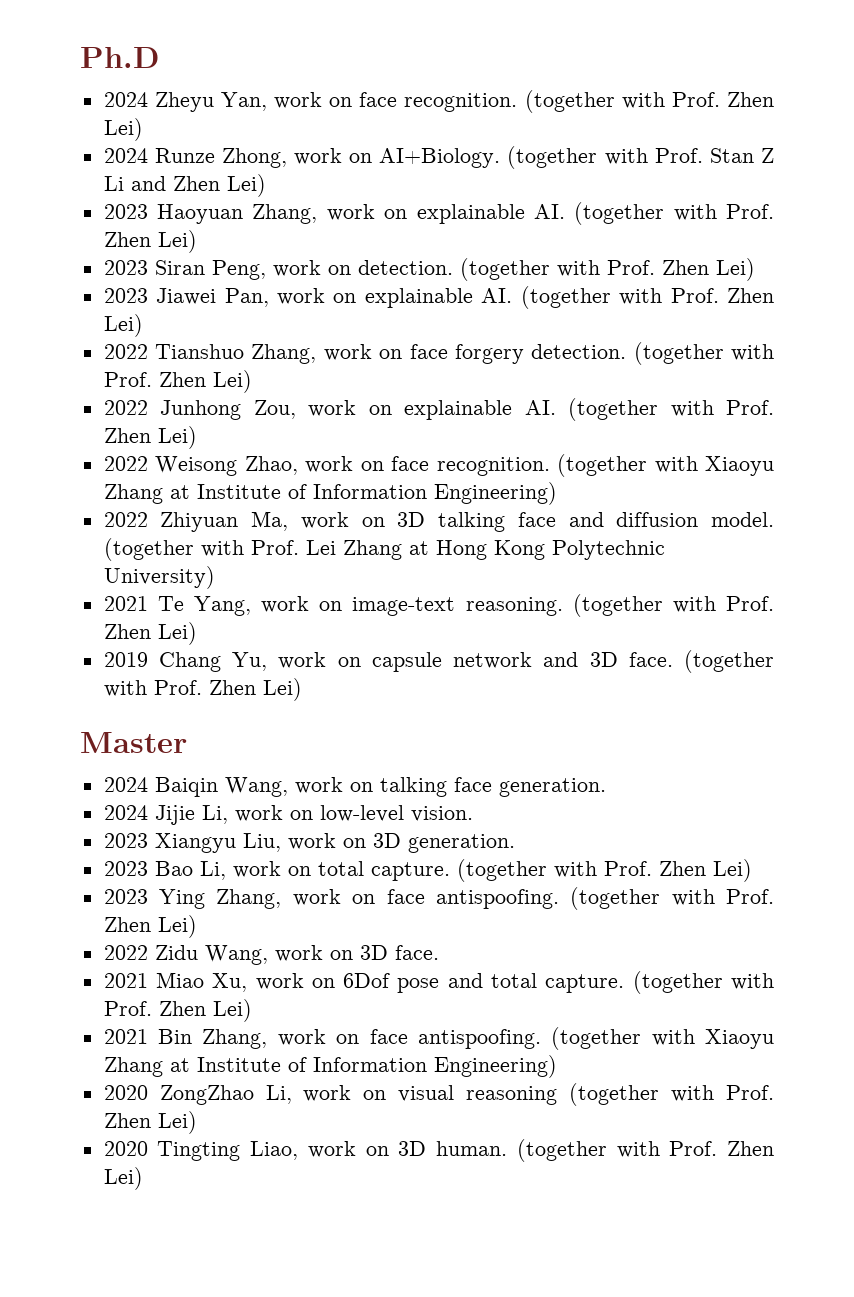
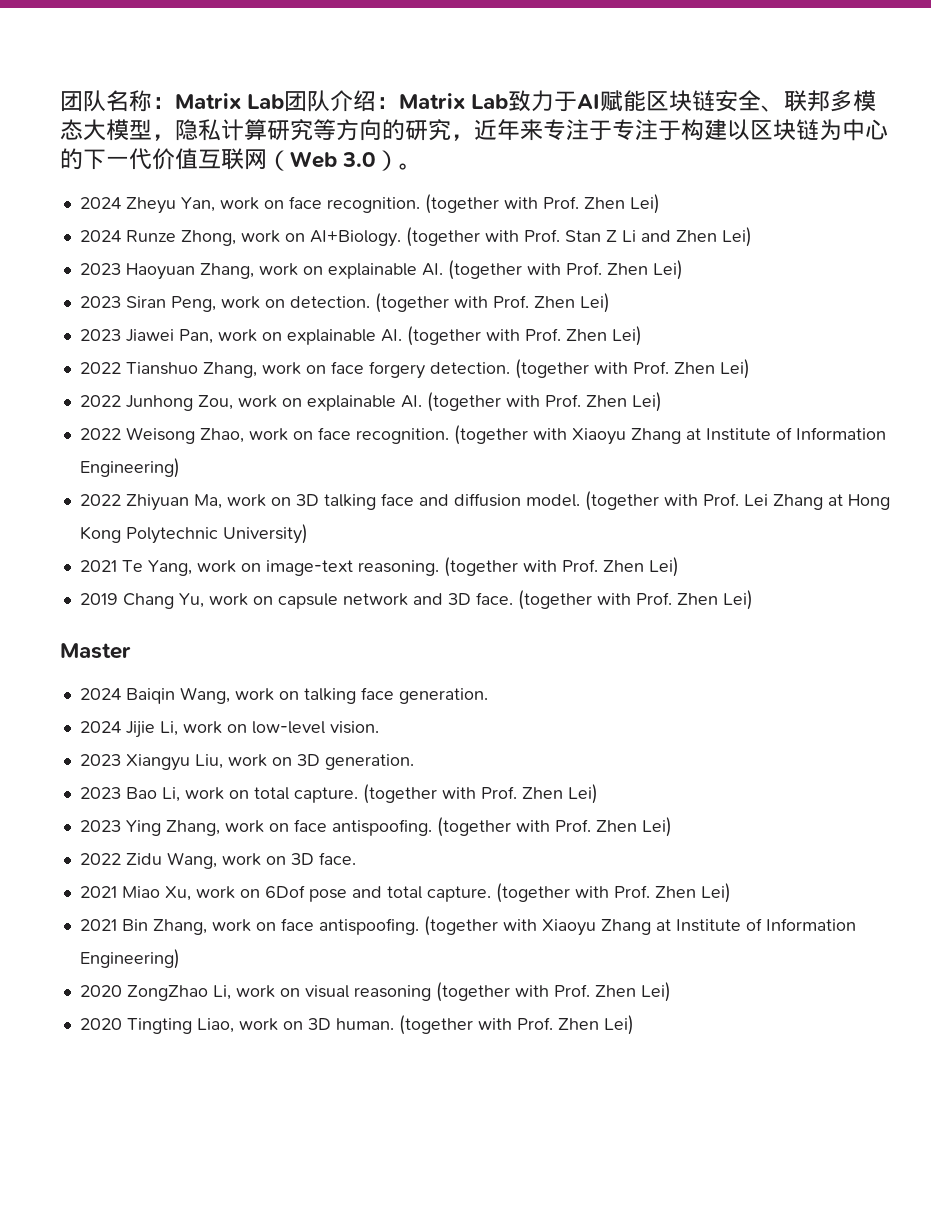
- Ph.D
+ 团队名称：Matrix Lab团队介绍：Matrix Lab致力于AI赋能区块链安全、联邦多模态大模型，隐私计算研究等方向的研究，近年来专注于专注于构建以区块链为中心的下一代价值互联网（Web 3.0）。

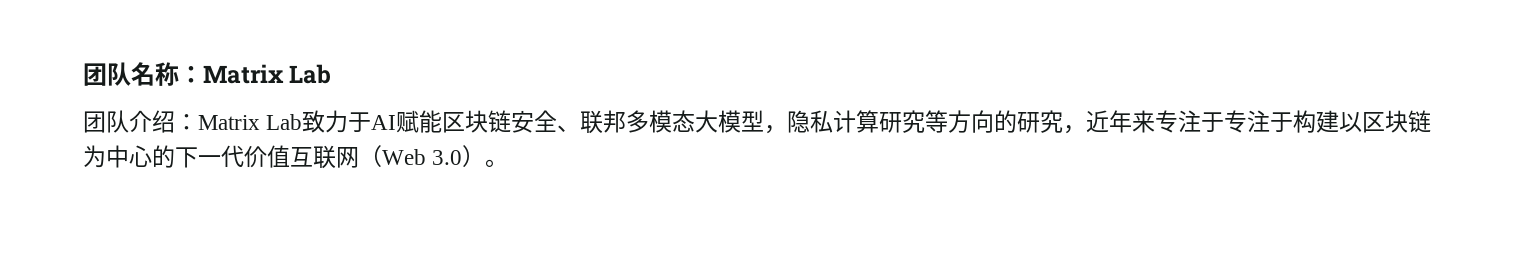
- 团队名称：Matrix Lab团队介绍：Matrix Lab致力于AI赋能区块链安全、联邦多模态大模型，隐私计算研究等方向的研究，近年来专注于专注于构建以区块链为中心的下一代价值互联网（Web 3.0）。
+ 团队名称：Matrix Lab
+ 团队介绍：Matrix Lab致力于AI赋能区块链安全、联邦多模态大模型，隐私计算研究等方向的研究，近年来专注于专注于构建以区块链为中心的下一代价值互联网（Web 3.0）。
- 2024 Zheyu Yan, work on face recognition. (together with Prof. Zhen Lei)
- 2024 Runze Zhong, work on AI+Biology. (together with Prof. Stan Z Li and Zhen Lei)
- 2023 Haoyuan Zhang, work on explainable AI. (together with Prof. Zhen Lei)
- 2023 Siran Peng, work on detection. (together with Prof. Zhen Lei)
- 2023 Jiawei Pan, work on explainable AI. (together with Prof. Zhen Lei)
- 2022 Tianshuo Zhang, work on face forgery detection. (together with Prof. Zhen Lei)
- 2022 Junhong Zou, work on explainable AI. (together with Prof. Zhen Lei)
- 2022 Weisong Zhao, work on face recognition. (together with Xiaoyu Zhang at Institute of Information Engineering)
- 2022 Zhiyuan Ma, work on 3D talking face and diffusion model. (together with Prof. Lei Zhang at Hong Kong Polytechnic University)
- 2021 Te Yang, work on image-text reasoning. (together with Prof. Zhen Lei)
- 2019 Chang Yu, work on capsule network and 3D face. (together with Prof. Zhen Lei)
- Master
- 2024 Baiqin Wang, work on talking face generation.
- 2024 Jijie Li, work on low-level vision.
- 2023 Xiangyu Liu, work on 3D generation.
- 2023 Bao Li, work on total capture. (together with Prof. Zhen Lei)
- 2023 Ying Zhang, work on face antispoofing. (together with Prof. Zhen Lei)
- 2022 Zidu Wang, work on 3D face.
- 2021 Miao Xu, work on 6Dof pose and total capture. (together with Prof. Zhen Lei)
- 2021 Bin Zhang, work on face antispoofing. (together with Xiaoyu Zhang at Institute of Information Engineering)
- 2020 ZongZhao Li, work on visual reasoning (together with Prof. Zhen Lei)
- 2020 Tingting Liao, work on 3D human. (together with Prof. Zhen Lei)

